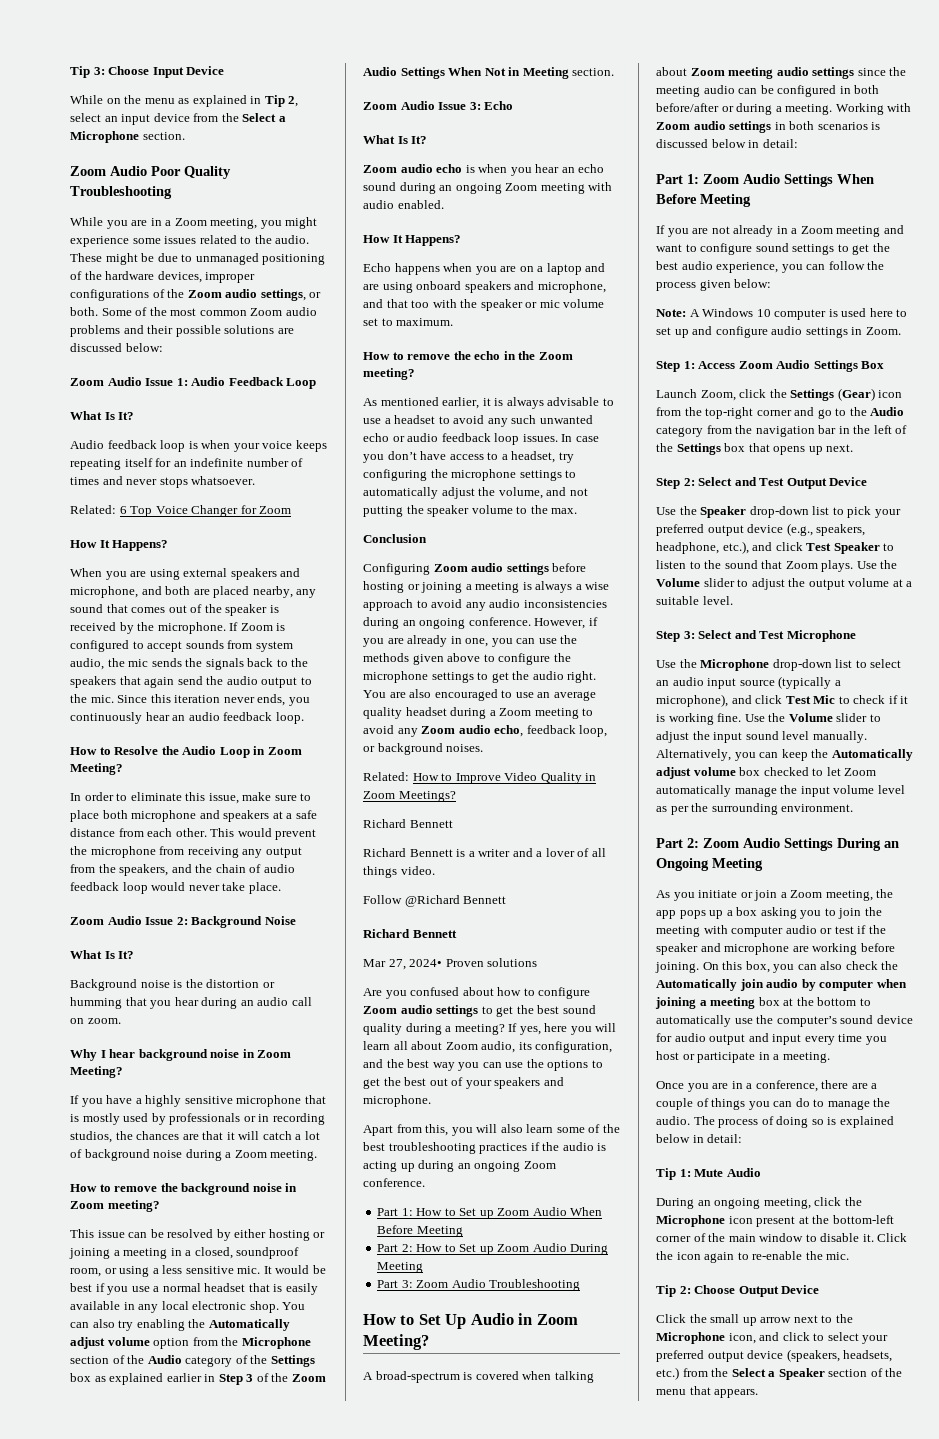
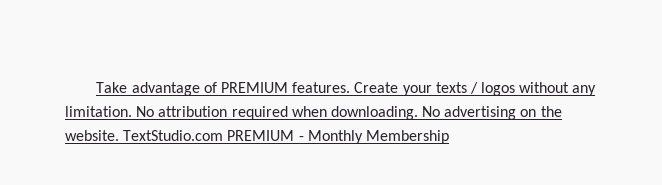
- Tip 3: Choose Input Device
- While on the menu as explained in Tip 2, select an input device from the Select a Microphone section.
- Zoom Audio Poor Quality Troubleshooting
- While you are in a Zoom meeting, you might experience some issues related to the audio. These might be due to unmanaged positioning of the hardware devices, improper configurations of the Zoom audio settings, or both. Some of the most common Zoom audio problems and their possible solutions are discussed below:
- Zoom Audio Issue 1: Audio Feedback Loop
- What Is It?
- Audio feedback loop is when your voice keeps repeating itself for an indefinite number of times and never stops whatsoever.
- Related: 6 Top Voice Changer for Zoom
- How It Happens?
- When you are using external speakers and microphone, and both are placed nearby, any sound that comes out of the speaker is received by the microphone. If Zoom is configured to accept sounds from system audio, the mic sends the signals back to the speakers that again send the audio output to the mic. Since this iteration never ends, you continuously hear an audio feedback loop.
- How to Resolve the Audio Loop in Zoom Meeting?
- In order to eliminate this issue, make sure to place both microphone and speakers at a safe distance from each other. This would prevent the microphone from receiving any output from the speakers, and the chain of audio feedback loop would never take place.
- Zoom Audio Issue 2: Background Noise
- What Is It?
- Background noise is the distortion or humming that you hear during an audio call on zoom.
- Why I hear background noise in Zoom Meeting?
- If you have a highly sensitive microphone that is mostly used by professionals or in recording studios, the chances are that it will catch a lot of background noise during a Zoom meeting.
- How to remove the background noise in Zoom meeting?
- This issue can be resolved by either hosting or joining a meeting in a closed, soundproof room, or using a less sensitive mic. It would be best if you use a normal headset that is easily available in any local electronic shop. You can also try enabling the Automatically adjust volume option from the Microphone section of the Audio category of the Settings box as explained earlier in Step 3 of the Zoom Audio Settings When Not in Meeting section.
- Zoom Audio Issue 3: Echo
- What Is It?
- Zoom audio echo is when you hear an echo sound during an ongoing Zoom meeting with audio enabled.
- How It Happens?
- Echo happens when you are on a laptop and are using onboard speakers and microphone, and that too with the speaker or mic volume set to maximum.
- How to remove the echo in the Zoom meeting?
- As mentioned earlier, it is always advisable to use a headset to avoid any such unwanted echo or audio feedback loop issues. In case you don’t have access to a headset, try configuring the microphone settings to automatically adjust the volume, and not putting the speaker volume to the max.
- Conclusion
- Configuring Zoom audio settings before hosting or joining a meeting is always a wise approach to avoid any audio inconsistencies during an ongoing conference. However, if you are already in one, you can use the methods given above to configure the microphone settings to get the audio right. You are also encouraged to use an average quality headset during a Zoom meeting to avoid any Zoom audio echo, feedback loop, or background noises.
- Related: How to Improve Video Quality in Zoom Meetings?
- Richard Bennett
- Richard Bennett is a writer and a lover of all things video.
- Follow @Richard Bennett
- Richard Bennett
- Mar 27, 2024• Proven solutions
- Are you confused about how to configure Zoom audio settings to get the best sound quality during a meeting? If yes, here you will learn all about Zoom audio, its configuration, and the best way you can use the options to get the best out of your speakers and microphone.
- Apart from this, you will also learn some of the best troubleshooting practices if the audio is acting up during an ongoing Zoom conference.
- Part 1: How to Set up Zoom Audio When Before Meeting
- Part 2: How to Set up Zoom Audio During Meeting
- Part 3: Zoom Audio Troubleshooting
- How to Set Up Audio in Zoom Meeting?
- A broad-spectrum is covered when talking about Zoom meeting audio settings since the meeting audio can be configured in both before/after or during a meeting. Working with Zoom audio settings in both scenarios is discussed below in detail:
- Part 1: Zoom Audio Settings When Before Meeting
- If you are not already in a Zoom meeting and want to configure sound settings to get the best audio experience, you can follow the process given below:
- Note: A Windows 10 computer is used here to set up and configure audio settings in Zoom.
- Step 1: Access Zoom Audio Settings Box
- Launch Zoom, click the Settings (Gear) icon from the top-right corner and go to the Audio category from the navigation bar in the left of the Settings box that opens up next.
- Step 2: Select and Test Output Device
- Use the Speaker drop-down list to pick your preferred output device (e.g., speakers, headphone, etc.), and click Test Speaker to listen to the sound that Zoom plays. Use the Volume slider to adjust the output volume at a suitable level.
- Step 3: Select and Test Microphone
- Use the Microphone drop-down list to select an audio input source (typically a microphone), and click Test Mic to check if it is working fine. Use the Volume slider to adjust the input sound level manually. Alternatively, you can keep the Automatically adjust volume box checked to let Zoom automatically manage the input volume level as per the surrounding environment.
- Part 2: Zoom Audio Settings During an Ongoing Meeting
- As you initiate or join a Zoom meeting, the app pops up a box asking you to join the meeting with computer audio or test if the speaker and microphone are working before joining. On this box, you can also check the Automatically join audio by computer when joining a meeting box at the bottom to automatically use the computer’s sound device for audio output and input every time you host or participate in a meeting.
- Once you are in a conference, there are a couple of things you can do to manage the audio. The process of doing so is explained below in detail:
- Tip 1: Mute Audio
- During an ongoing meeting, click the Microphone icon present at the bottom-left corner of the main window to disable it. Click the icon again to re-enable the mic.
- Tip 2: Choose Output Device
- Click the small up arrow next to the Microphone icon, and click to select your preferred output device (speakers, headsets, etc.) from the Select a Speaker section of the menu that appears.
+ Take advantage of PREMIUM features. Create your texts / logos without any limitation. No attribution required when downloading. No advertising on the website. TextStudio.com PREMIUM - Monthly Membership

